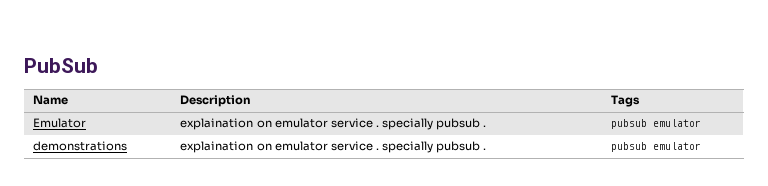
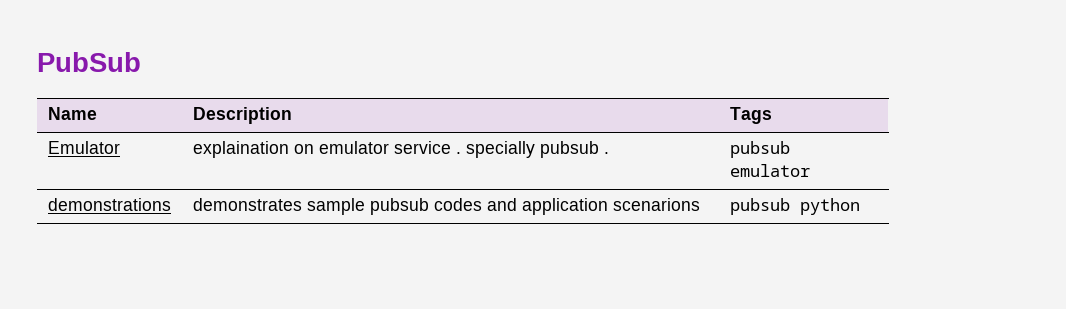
- demonstrations | explaination on emulator service . specially pubsub . | pubsub emulator
+ demonstrations | demonstrates sample pubsub codes and application scenarions | pubsub python

